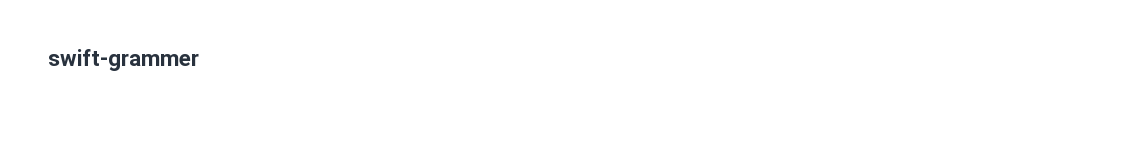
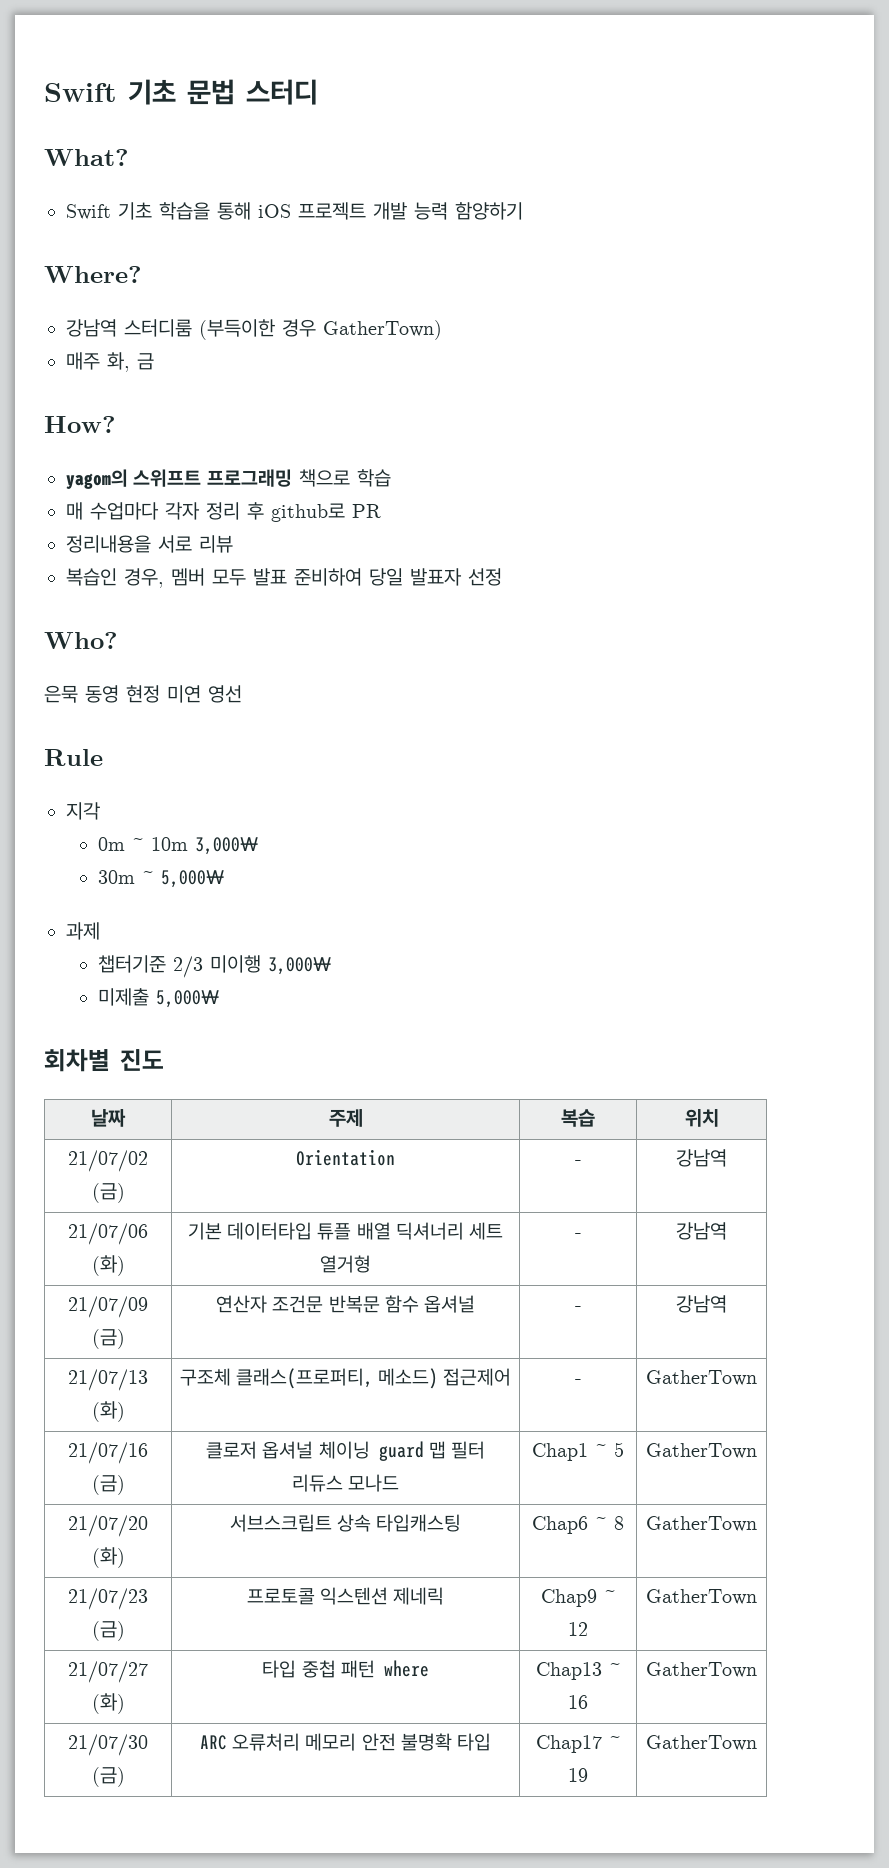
- swift-grammer
+ Swift 기초 문법 스터디
+ What?
+ Swift 기초 학습을 통해 iOS 프로젝트 개발 능력 함양하기
+ Where?
+ 강남역 스터디룸 (부득이한 경우 GatherTown)
+ 매주 화, 금
+ How?
+ yagom의 스위프트 프로그래밍 책으로 학습
+ 매 수업마다 각자 정리 후 github로 PR
+ 정리내용을 서로 리뷰
+ 복습인 경우, 멤버 모두 발표 준비하여 당일 발표자 선정
+ Who?
+ 은묵 동영 현정 미연 영선
+ Rule
+ 지각
+ 0m ~ 10m 3,000￦
+ 30m ~ 5,000￦
+ 과제
+ 챕터기준 2/3 미이행 3,000￦
+ 미제출 5,000￦
+ 회차별 진도
+ 날짜 | 주제 | 복습 | 위치
+ 21/07/02 (금) | Orientation | - | 강남역
+ 21/07/06 (화) | 기본 데이터타입 튜플 배열 딕셔너리 세트 열거형 | - | 강남역
+ 21/07/09 (금) | 연산자 조건문 반복문 함수 옵셔널 | - | 강남역
+ 21/07/13 (화) | 구조체 클래스(프로퍼티, 메소드) 접근제어 | - | GatherTown
+ 21/07/16 (금) | 클로저 옵셔널 체이닝 guard 맵 필터 리듀스 모나드 | Chap1 ~ 5 | GatherTown
+ 21/07/20 (화) | 서브스크립트 상속 타입캐스팅 | Chap6 ~ 8 | GatherTown
+ 21/07/23 (금) | 프로토콜 익스텐션 제네릭 | Chap9 ~ 12 | GatherTown
+ 21/07/27 (화) | 타입 중첩 패턴 where | Chap13 ~ 16 | GatherTown
+ 21/07/30 (금) | ARC 오류처리 메모리 안전 불명확 타입 | Chap17 ~ 19 | GatherTown

